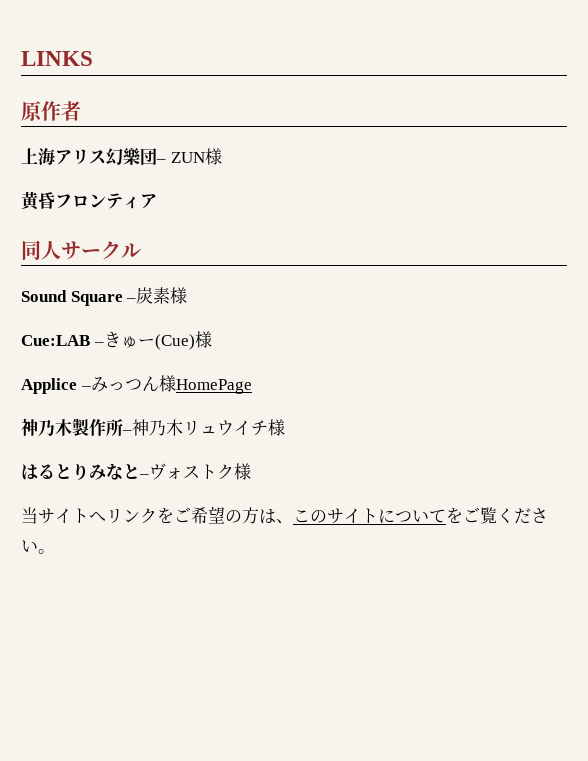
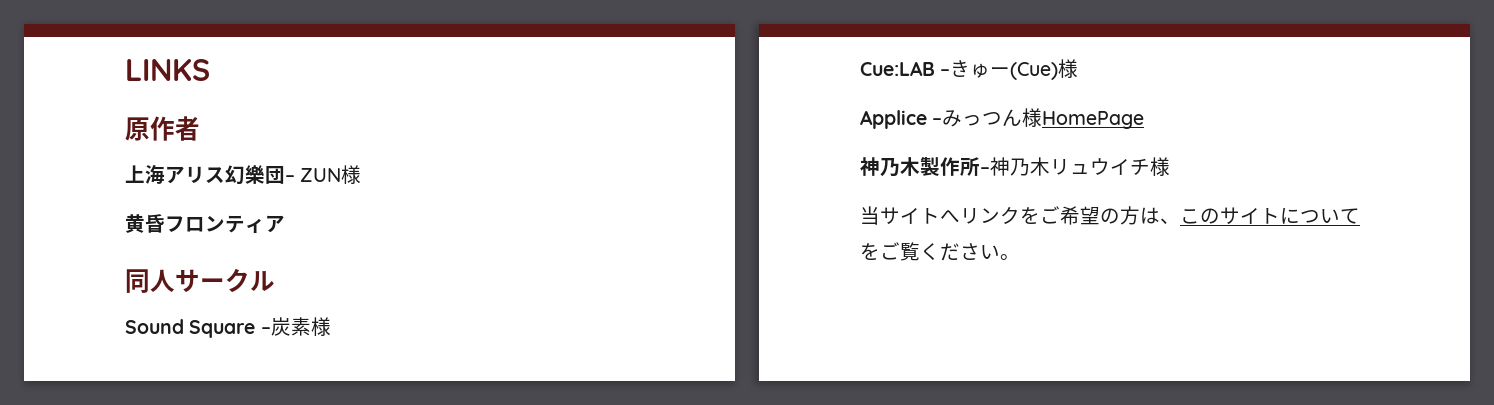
- はるとりみなと–ヴォストク様

